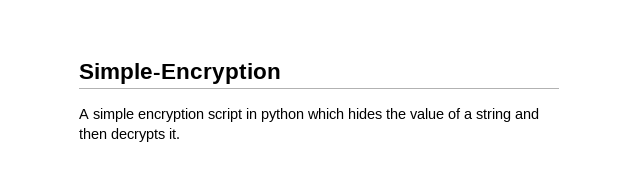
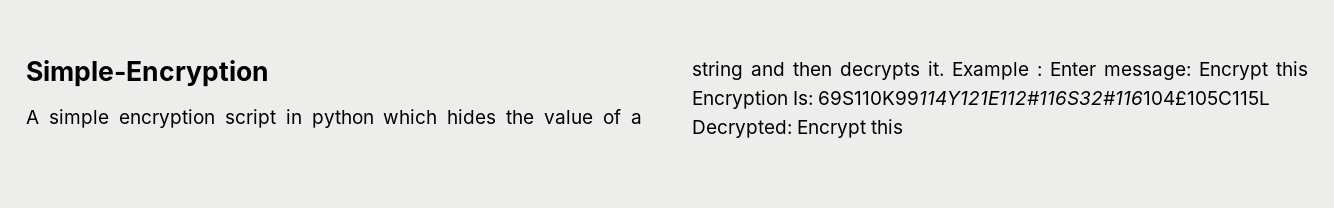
+ Example : Enter message: Encrypt this Encryption Is: 69S110K99114Y121E112#116S32#116104£105C115L Decrypted: Encrypt this

